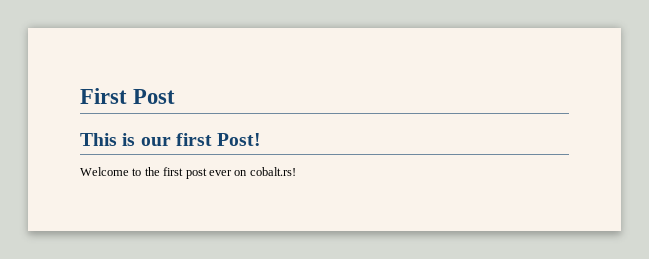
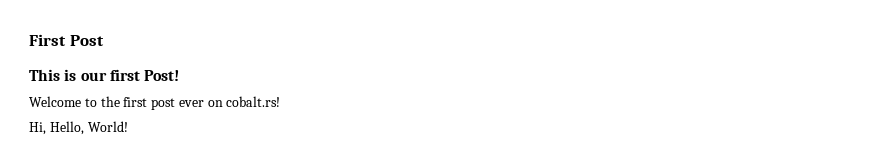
+ Hi, Hello, World!

